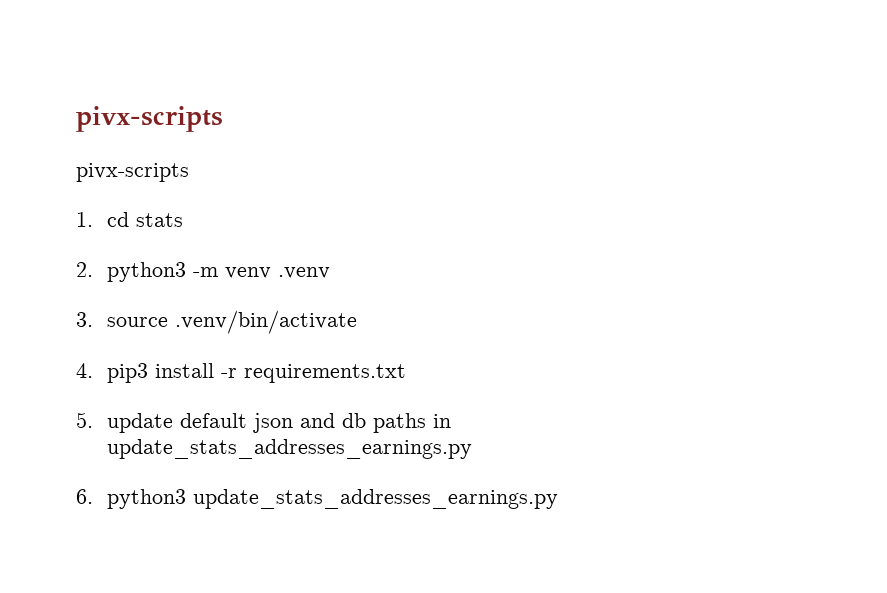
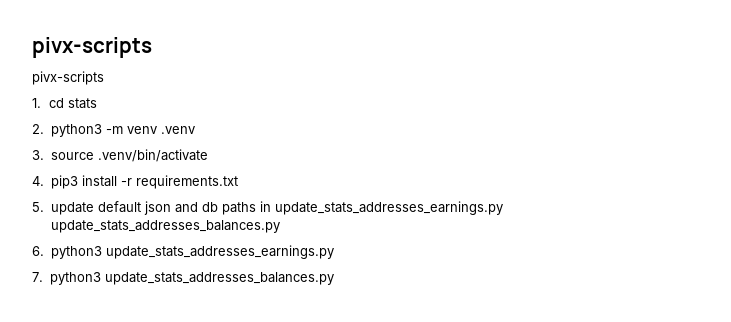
- 5. update default json and db paths in update_stats_addresses_earnings.py
+ 5. update default json and db paths in update_stats_addresses_earnings.py update_stats_addresses_balances.py
+ 7. python3 update_stats_addresses_balances.py

